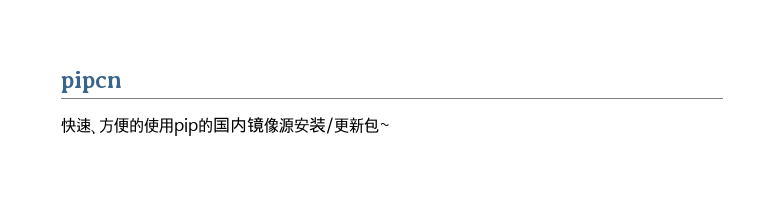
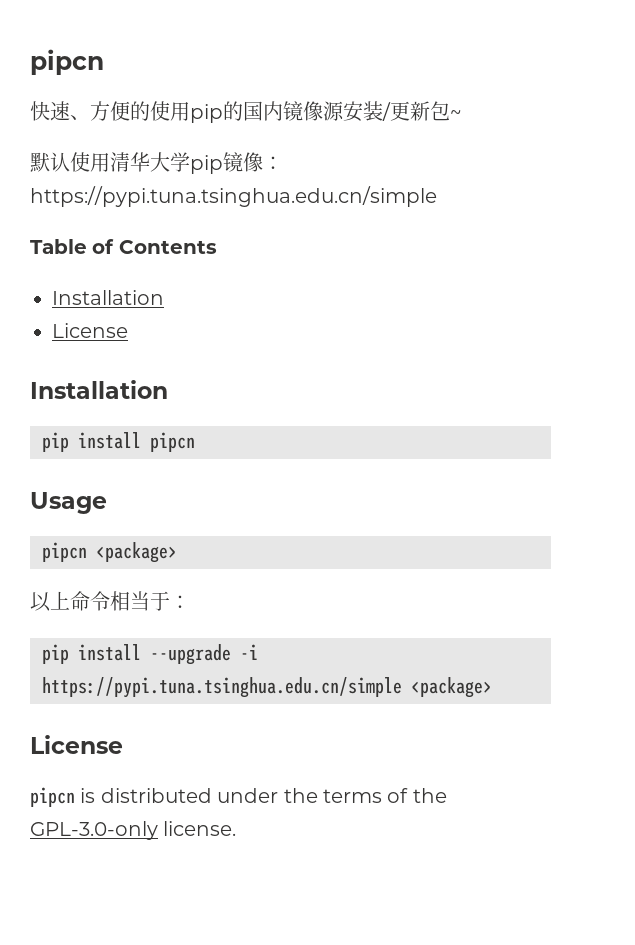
+ 默认使用清华大学pip镜像：https://pypi.tuna.tsinghua.edu.cn/simple
+ Table of Contents
+ Installation
+ License
+ Installation
+ pip install pipcn
+ Usage
+ pipcn <package>
+ 以上命令相当于：
+ pip install --upgrade -i https://pypi.tuna.tsinghua.edu.cn/simple <package>
+ License
+ pipcn is distributed under the terms of the GPL-3.0-only license.

